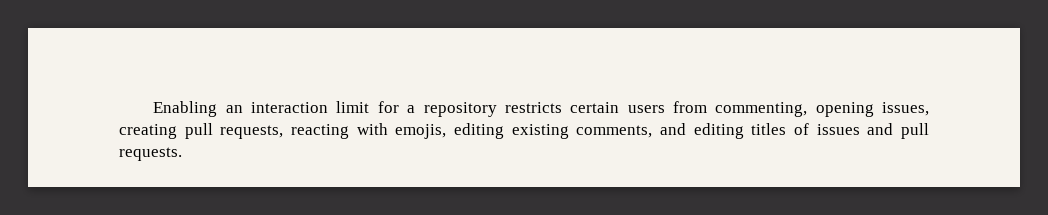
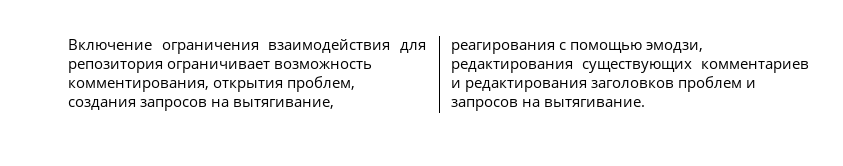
- Enabling an interaction limit for a repository restricts certain users from commenting, opening issues, creating pull requests, reacting with emojis, editing existing comments, and editing titles of issues and pull requests.
+ Включение ограничения взаимодействия для репозитория ограничивает возможность комментирования, открытия проблем, создания запросов на вытягивание, реагирования с помощью эмодзи, редактирования существующих комментариев и редактирования заголовков проблем и запросов на вытягивание.

